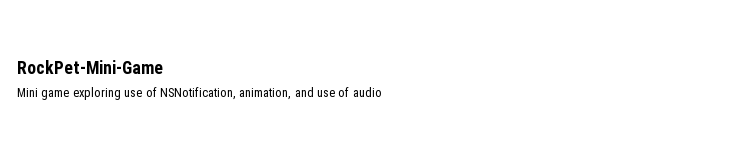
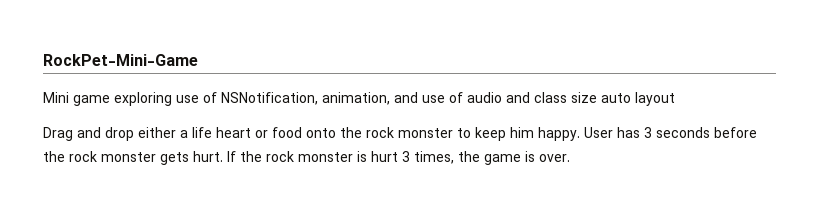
- Mini game exploring use of NSNotification, animation, and use of audio
+ Mini game exploring use of NSNotification, animation, and use of audio and class size auto layout
+ Drag and drop either a life heart or food onto the rock monster to keep him happy. User has 3 seconds before the rock monster gets hurt. If the rock monster is hurt 3 times, the game is over.

